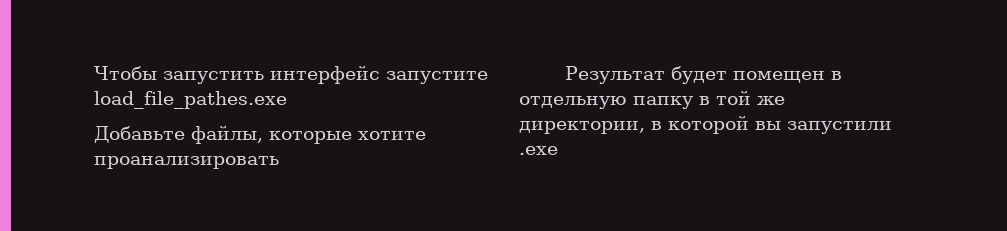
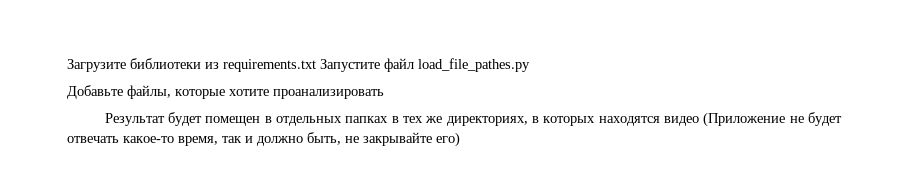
- Чтобы запустить интерфейс запустите load_file_pathes.exe
+ Загрузите библиотеки из requirements.txt Запустите файл load_file_pathes.py
- Результат будет помещен в отдельную папку в той же директории, в которой вы запустили .exe
+ Результат будет помещен в отдельных папках в тех же директориях, в которых находятся видео (Приложение не будет отвечать какое-то время, так и должно быть, не закрывайте его)

